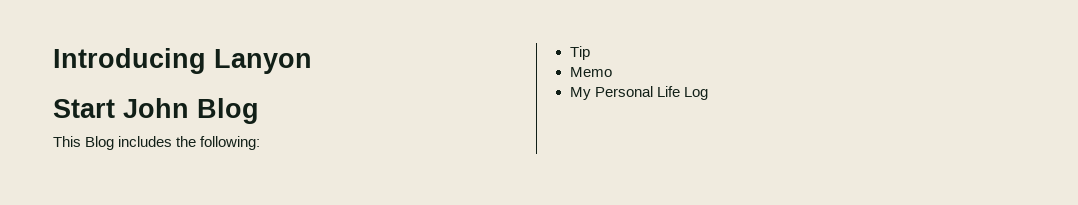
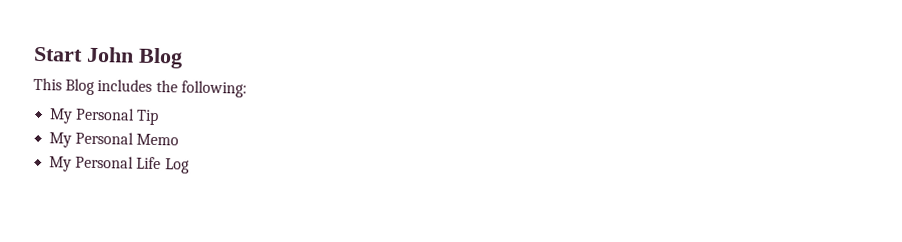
- Introducing Lanyon
- Tip
+ My Personal Tip
- Memo
+ My Personal Memo

